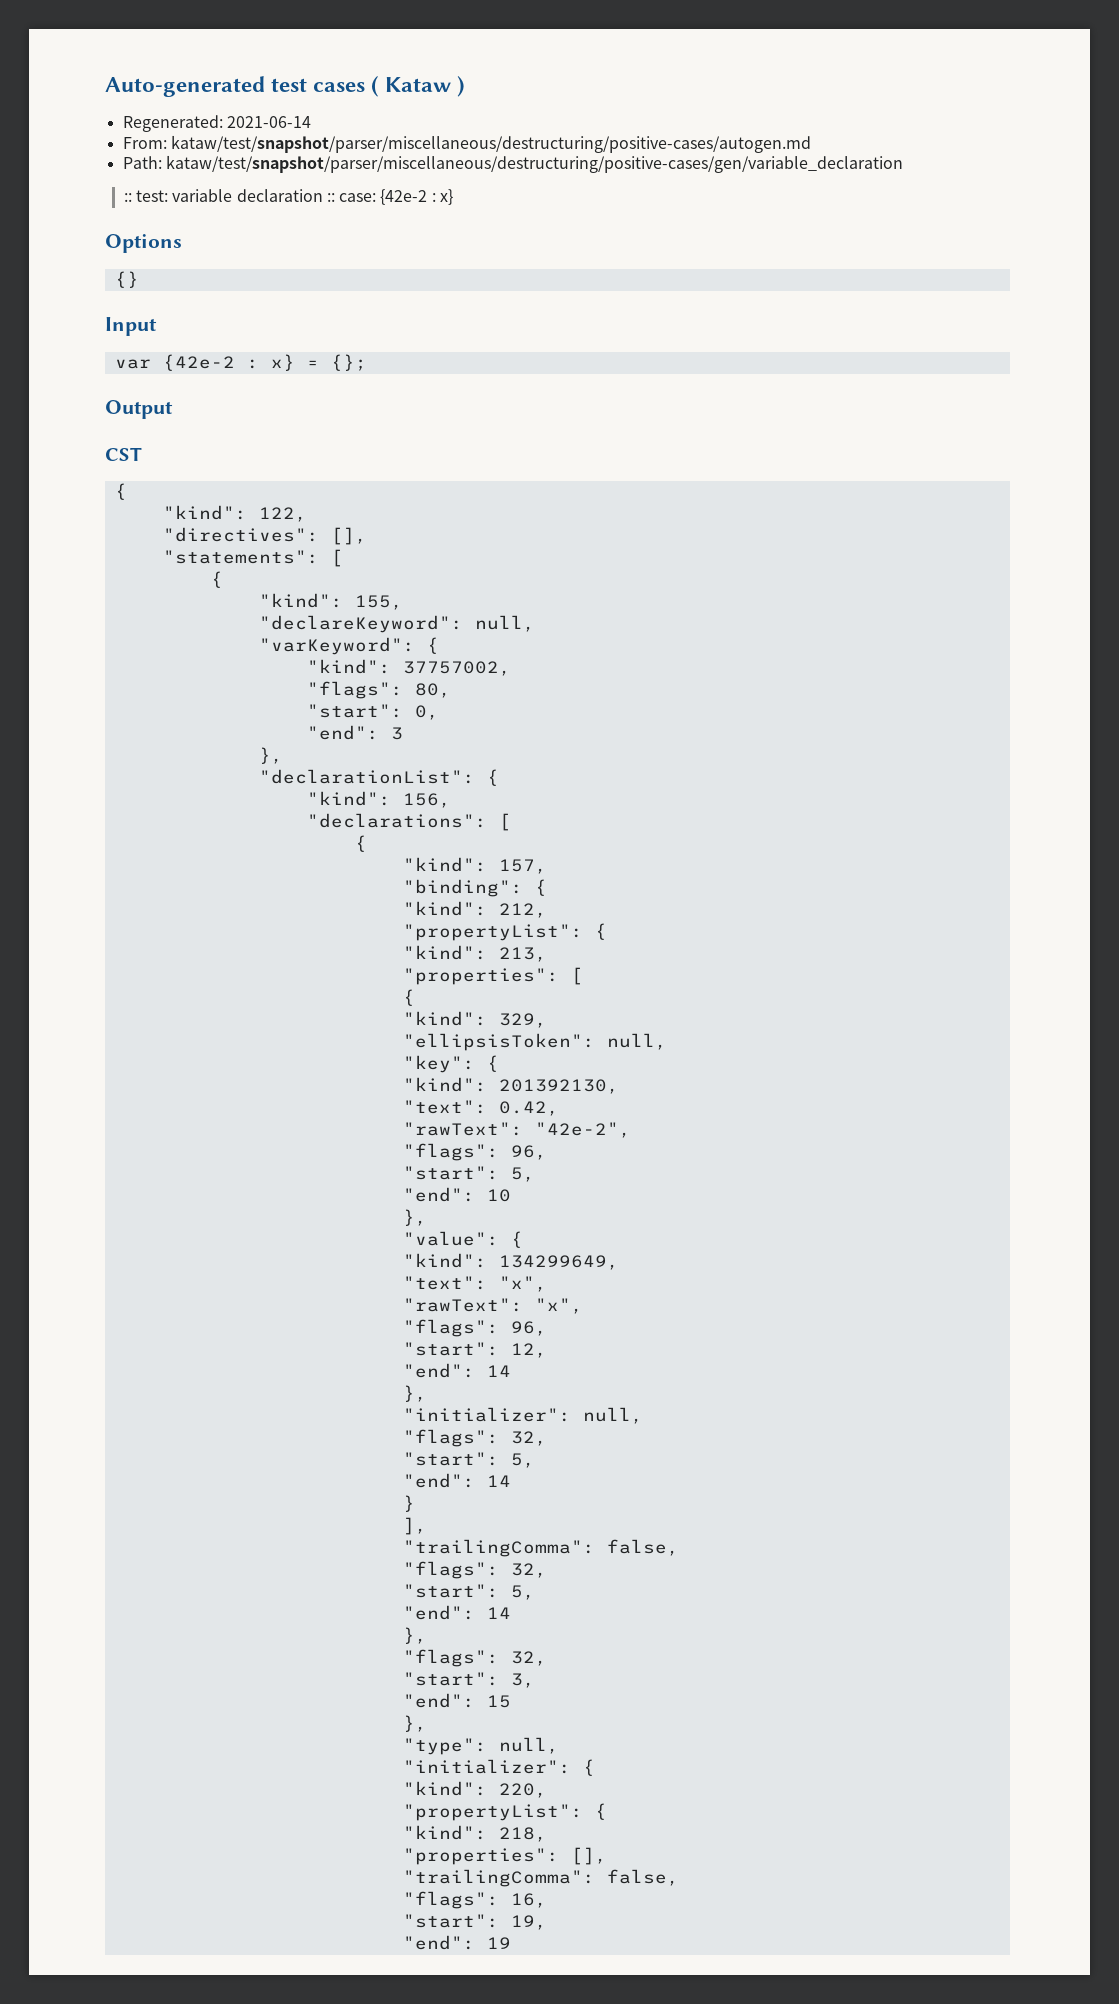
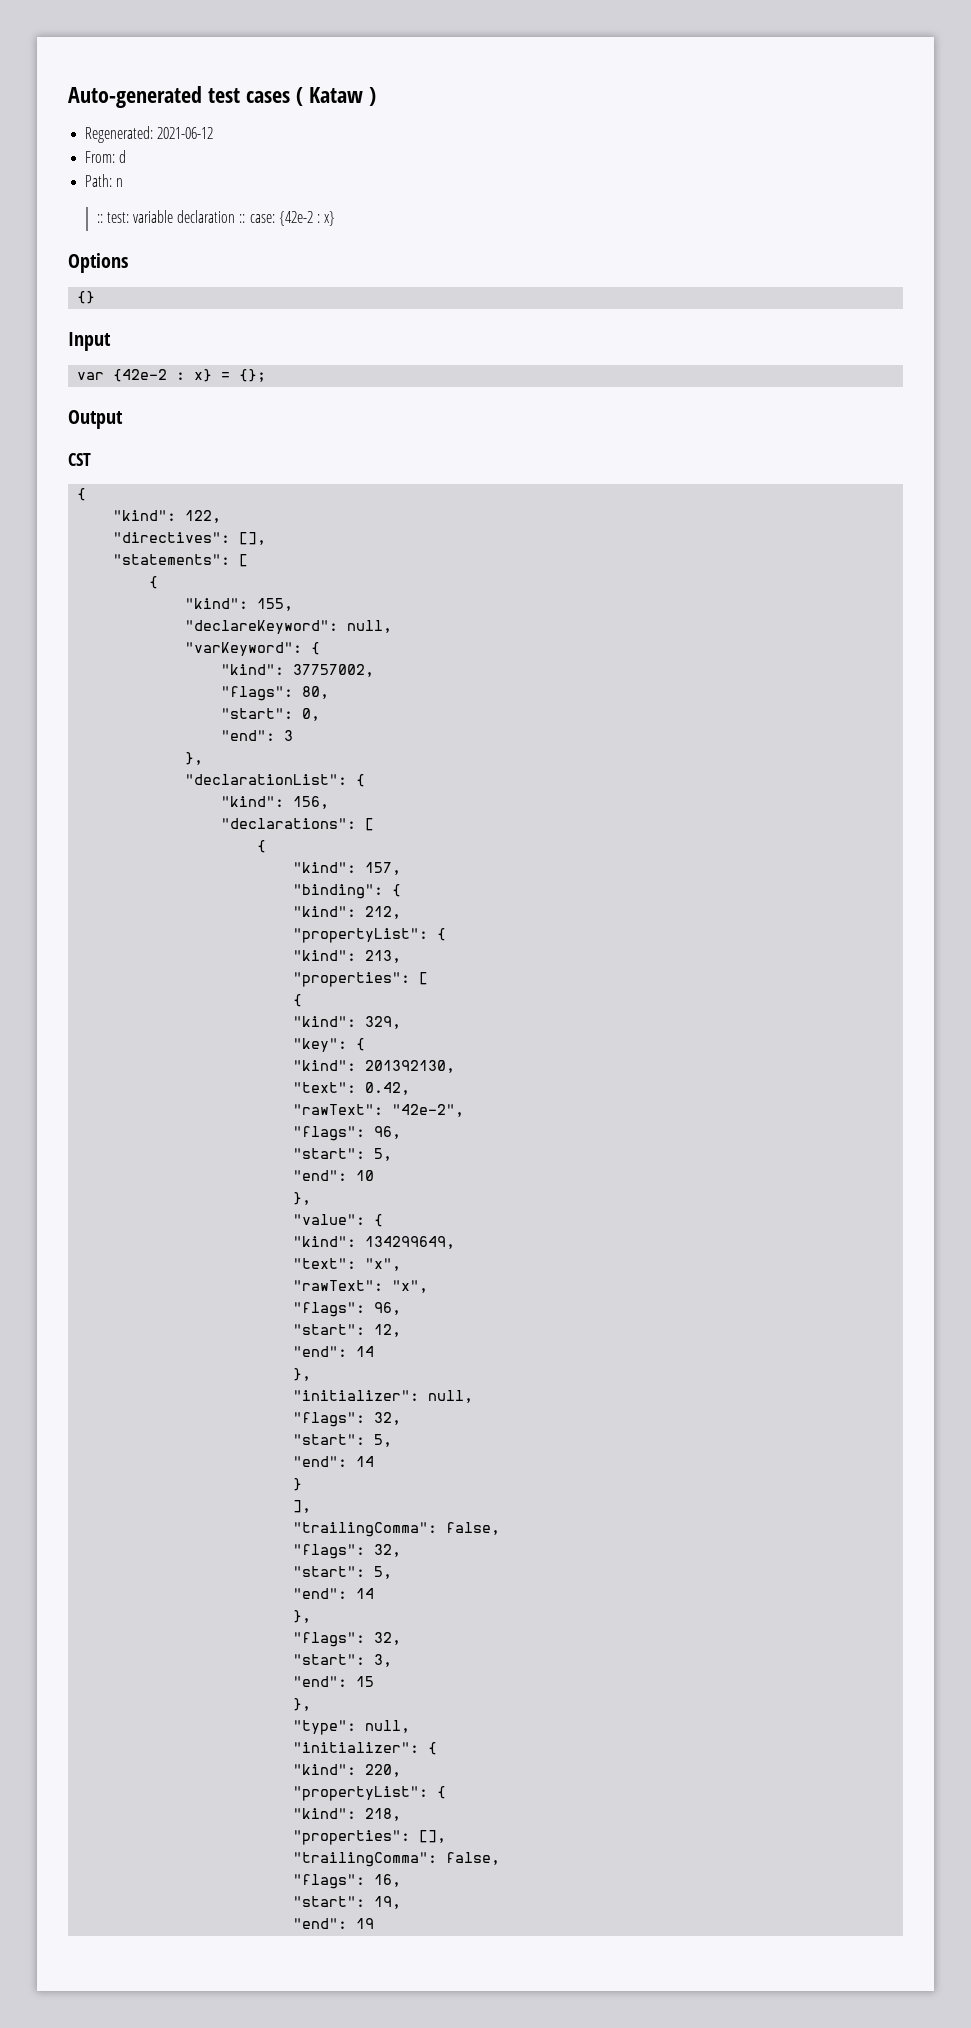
- Regenerated: 2021-06-14
+ Regenerated: 2021-06-12
- From: kataw/test/snapshot/parser/miscellaneous/destructuring/positive-cases/autogen.md
+ From: d
- Path: kataw/test/snapshot/parser/miscellaneous/destructuring/positive-cases/gen/variable_declaration
+ Path: n
- "ellipsisToken": null,

